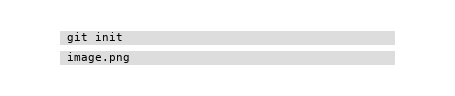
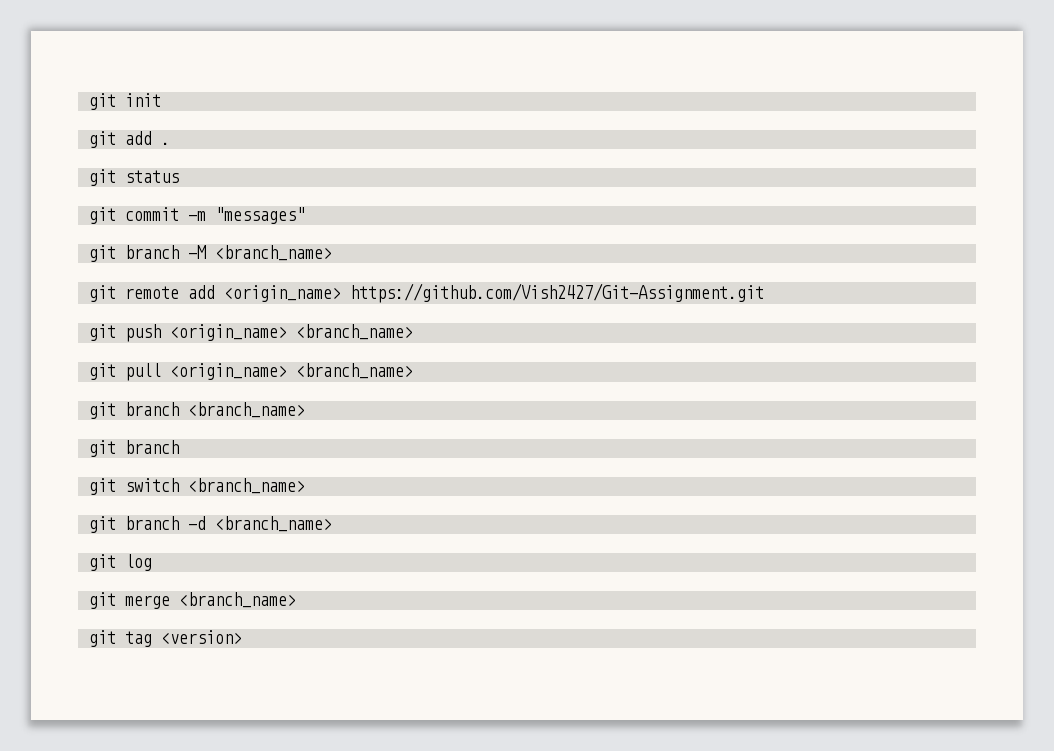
- image.png
+ git add .
+ git status
+ git commit -m "messages"
+ git branch -M <branch_name>
+ git remote add <origin_name> https://github.com/Vish2427/Git-Assignment.git
+ git push <origin_name> <branch_name>
+ git pull <origin_name> <branch_name>
+ git branch <branch_name>
+ git branch
+ git switch <branch_name>
+ git branch -d <branch_name>
+ git log
+ git merge <branch_name>
+ git tag <version>

